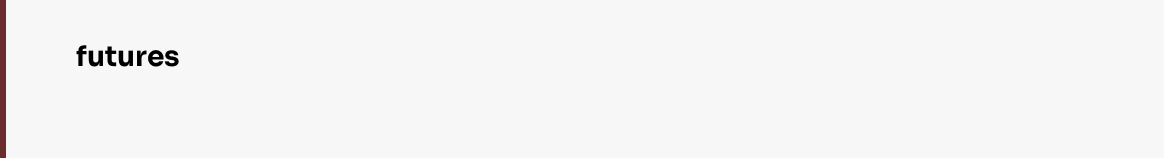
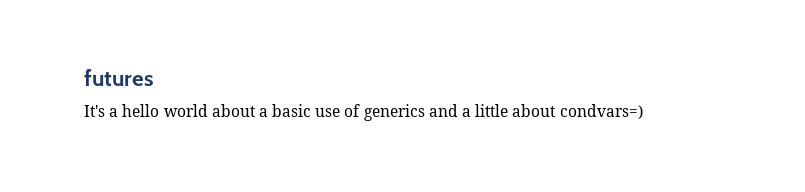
+ It's a hello world about a basic use of generics and a little about condvars=)

